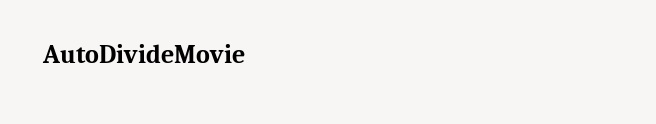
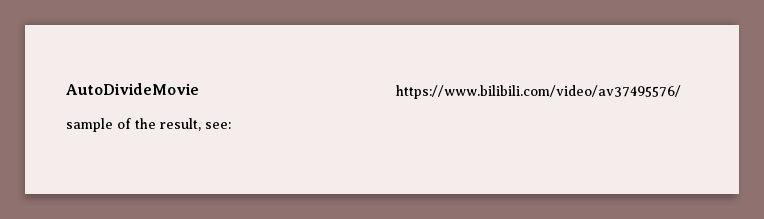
+ sample of the result, see: https://www.bilibili.com/video/av37495576/

